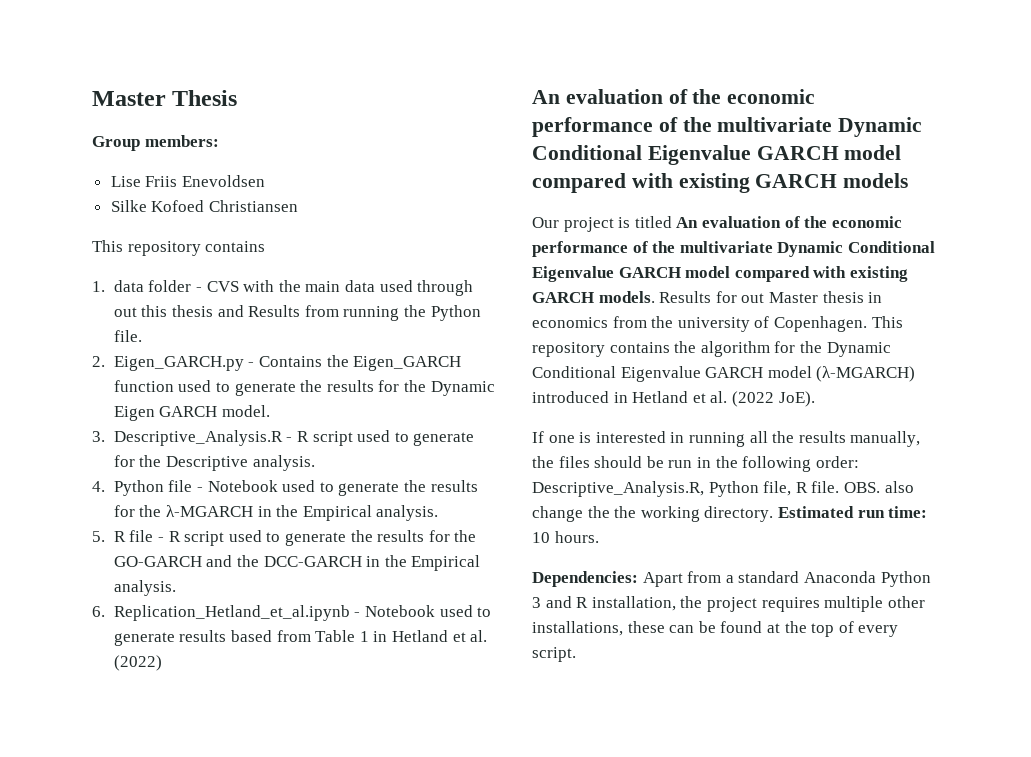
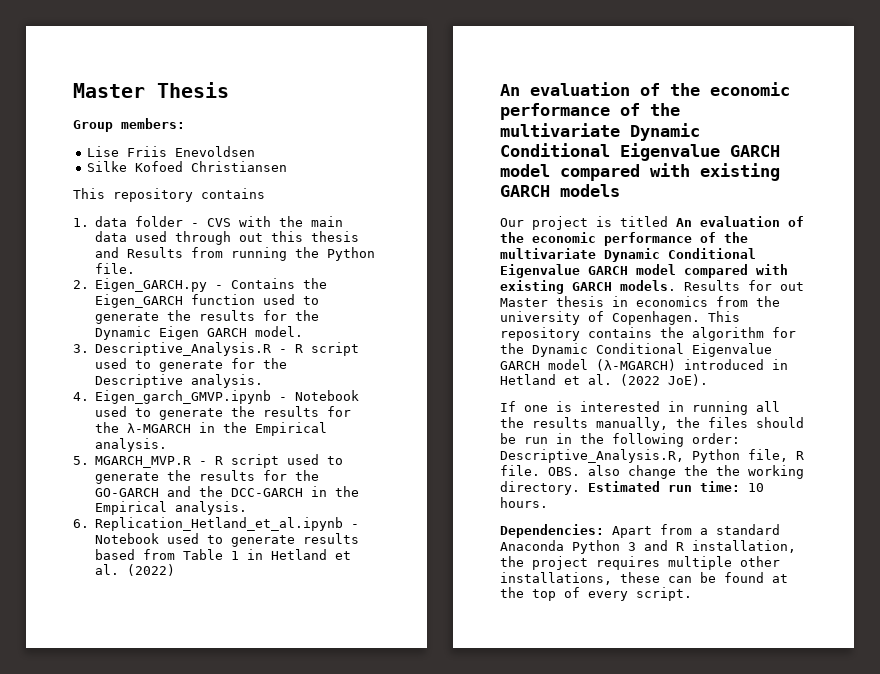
- 4. Python file - Notebook used to generate the results for the λ-MGARCH in the Empirical analysis.
+ 4. Eigen_garch_GMVP.ipynb - Notebook used to generate the results for the λ-MGARCH in the Empirical analysis.
- 5. R file - R script used to generate the results for the GO-GARCH and the DCC-GARCH in the Empirical analysis.
+ 5. MGARCH_MVP.R - R script used to generate the results for the GO-GARCH and the DCC-GARCH in the Empirical analysis.

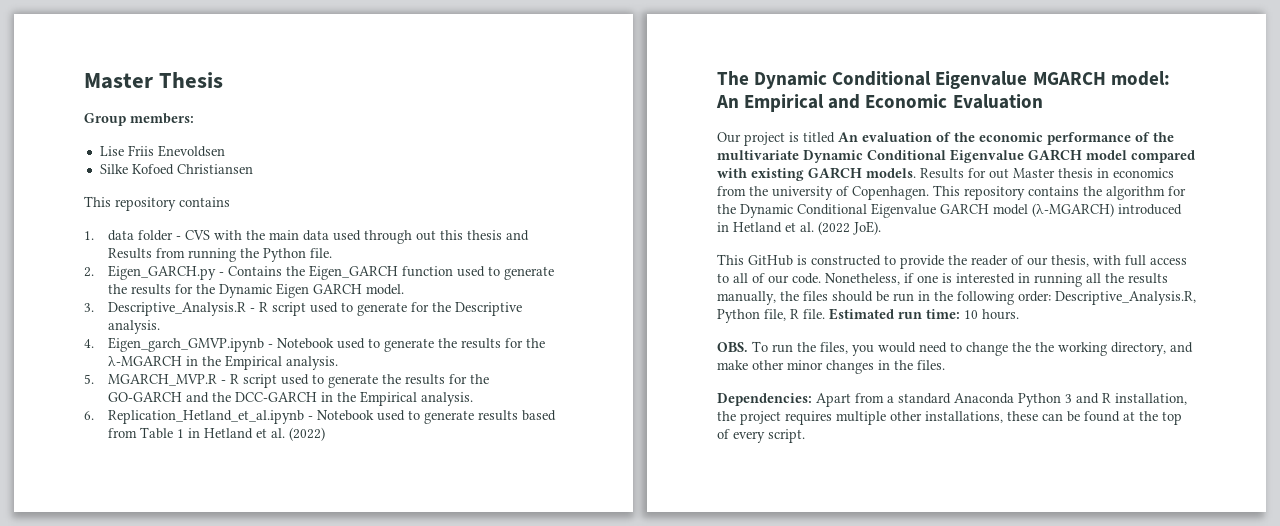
- An evaluation of the economic performance of the multivariate Dynamic Conditional Eigenvalue GARCH model compared with existing GARCH models
+ The Dynamic Conditional Eigenvalue MGARCH model: An Empirical and Economic Evaluation
- If one is interested in running all the results manually, the files should be run in the following order: Descriptive_Analysis.R, Python file, R file.
+ This GitHub is constructed to provide the reader of our thesis, with full access to all of our code. Nonetheless, if one is interested in running all the results manually, the files should be run in the following order: Descriptive_Analysis.R, Python file, R file.
- OBS. also change the the working directory.
+ OBS. To run the files, you would need to change the the working directory, and make other minor changes in the files.

